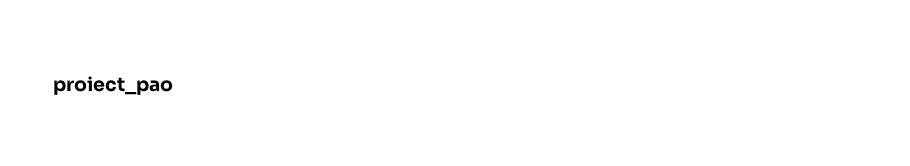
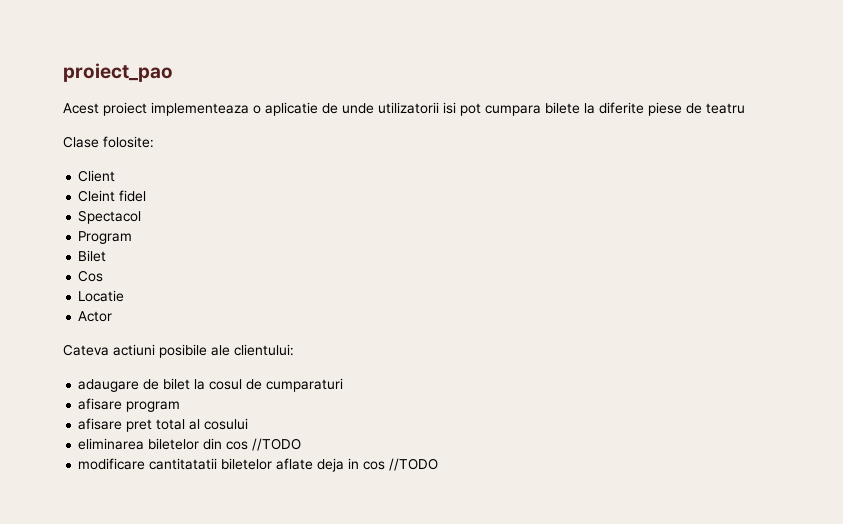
+ Acest proiect implementeaza o aplicatie de unde utilizatorii isi pot cumpara bilete la diferite piese de teatru
+ Clase folosite:
+ Client
+ Cleint fidel
+ Spectacol
+ Program
+ Bilet
+ Cos
+ Locatie
+ Actor
+ Cateva actiuni posibile ale clientului:
+ adaugare de bilet la cosul de cumparaturi
+ afisare program
+ afisare pret total al cosului
+ eliminarea biletelor din cos //TODO
+ modificare cantitatatii biletelor aflate deja in cos //TODO

